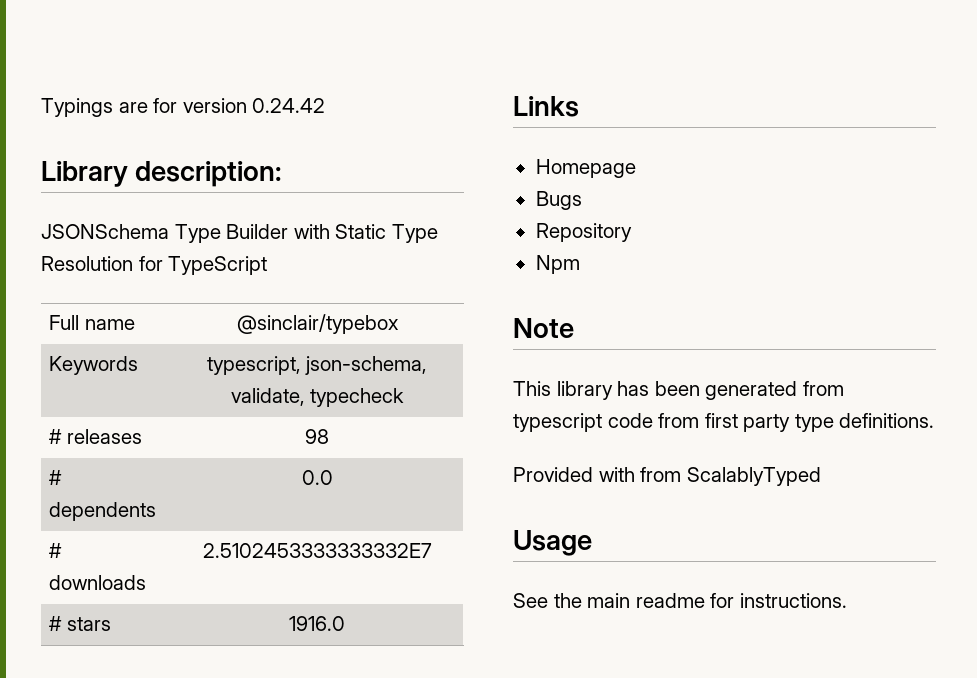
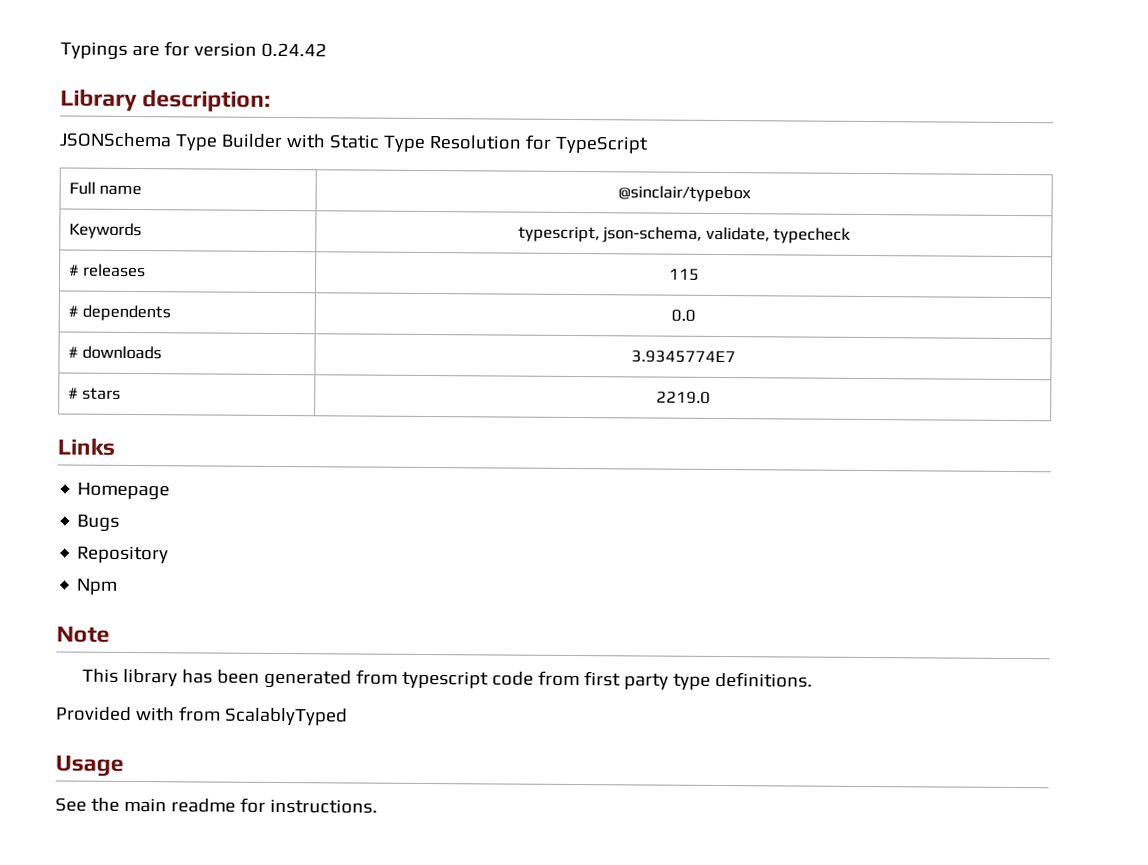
- # releases | 98
+ # releases | 115
- # downloads | 2.5102453333333332E7
+ # downloads | 3.9345774E7
- # stars | 1916.0
+ # stars | 2219.0

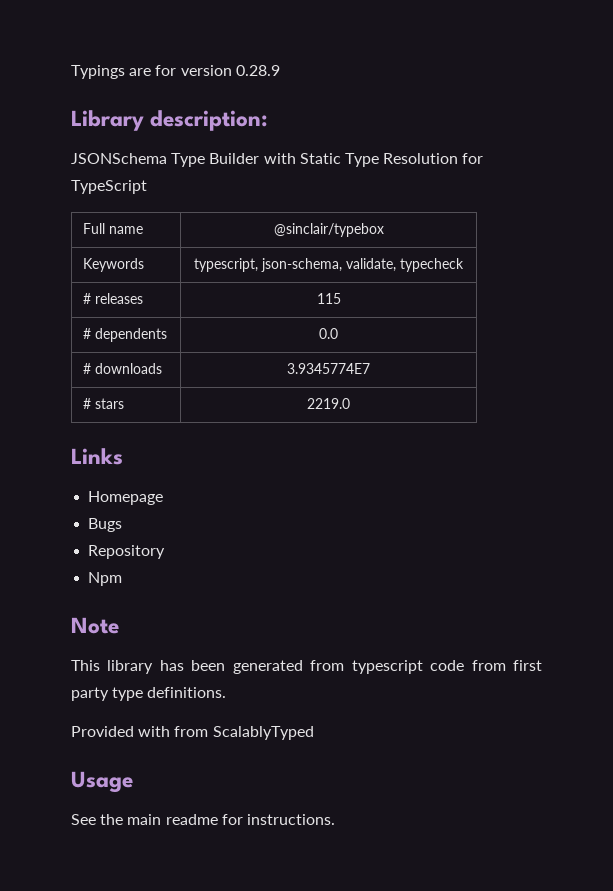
- Typings are for version 0.24.42
+ Typings are for version 0.28.9

